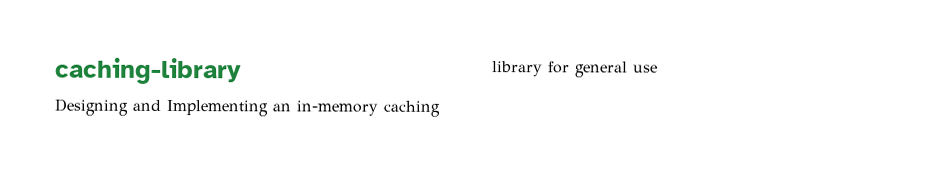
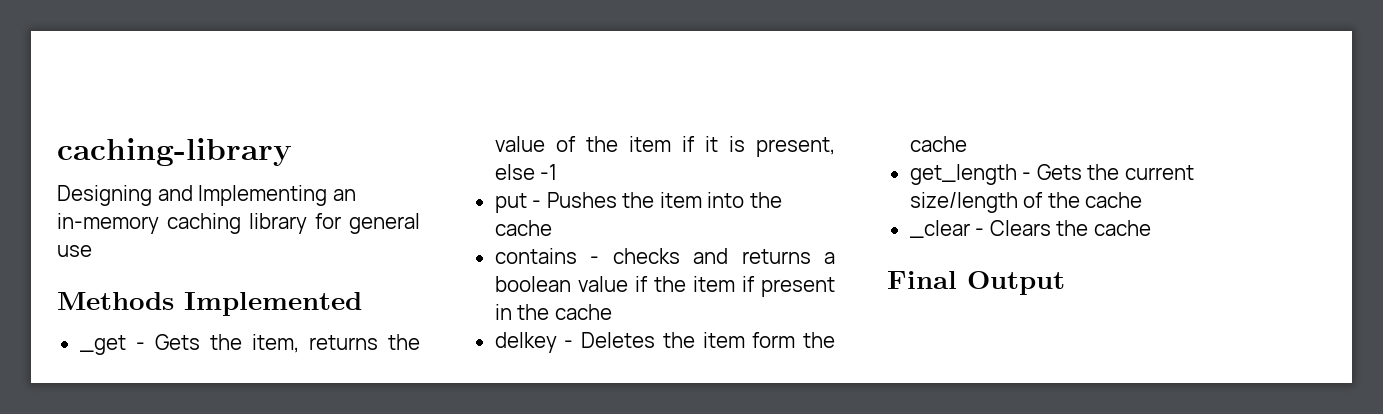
+ Methods Implemented
+ _get - Gets the item, returns the value of the item if it is present, else -1
+ put - Pushes the item into the cache
+ contains - checks and returns a boolean value if the item if present in the cache
+ delkey - Deletes the item form the cache
+ get_length - Gets the current size/length of the cache
+ _clear - Clears the cache
+ Final Output

